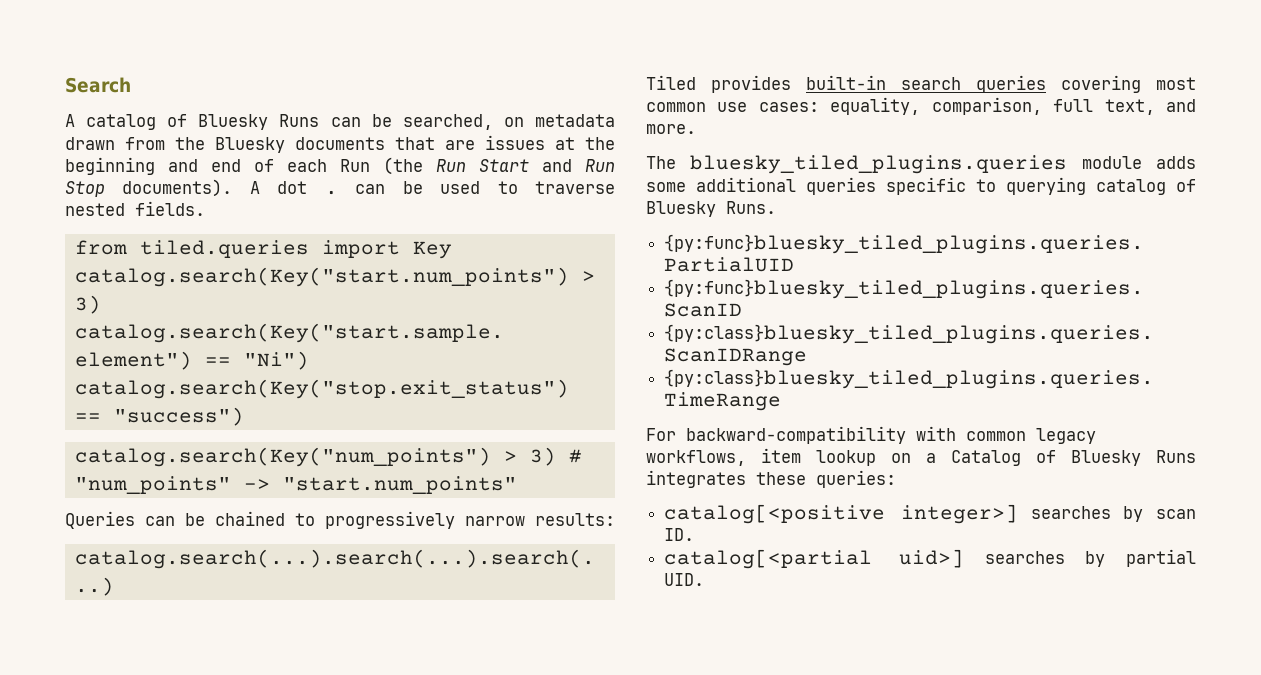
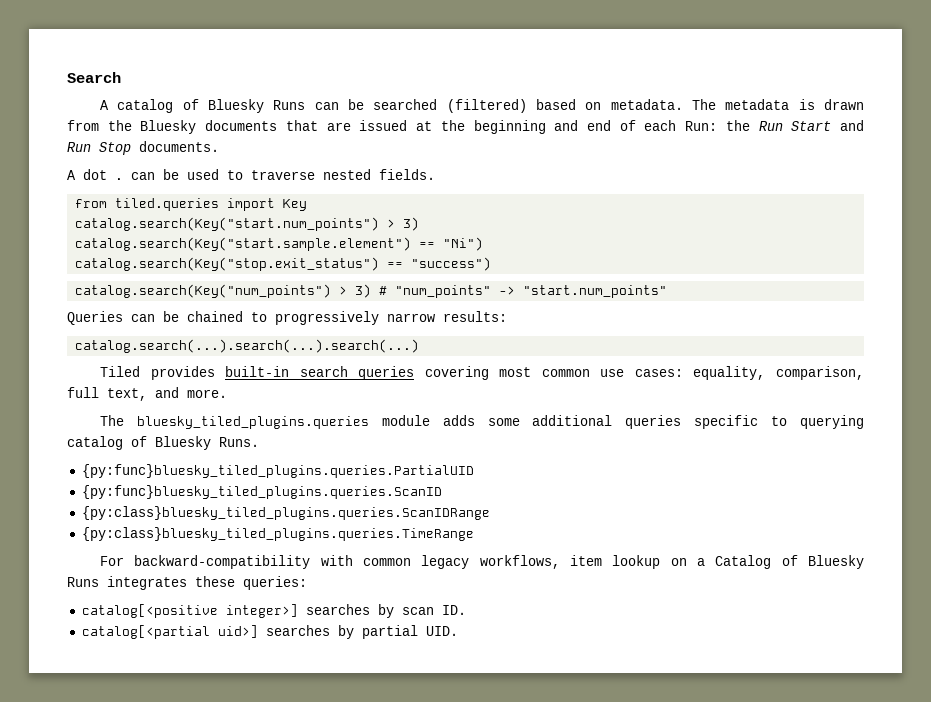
- A catalog of Bluesky Runs can be searched, on metadata drawn from the Bluesky documents that are issues at the beginning and end of each Run (the Run Start and Run Stop documents). A dot . can be used to traverse nested fields.
+ A catalog of Bluesky Runs can be searched (filtered) based on metadata. The metadata is drawn from the Bluesky documents that are issued at the beginning and end of each Run: the Run Start and Run Stop documents.
+ A dot . can be used to traverse nested fields.

